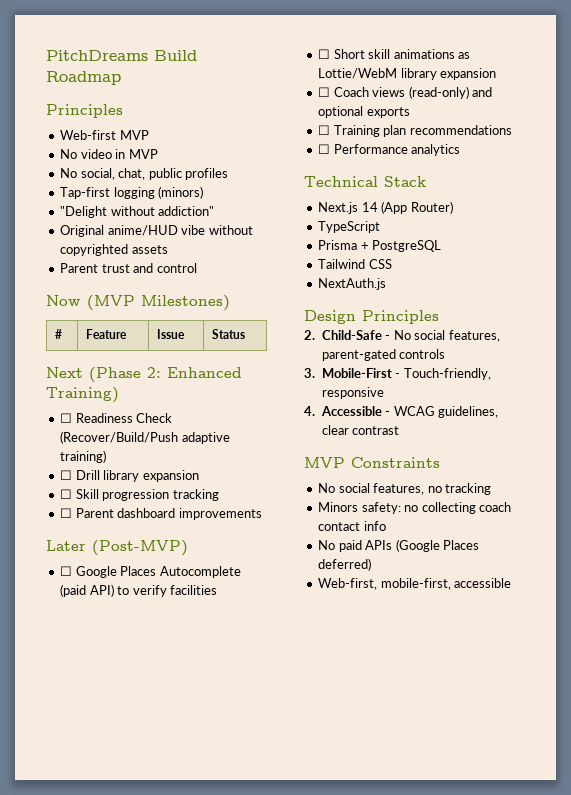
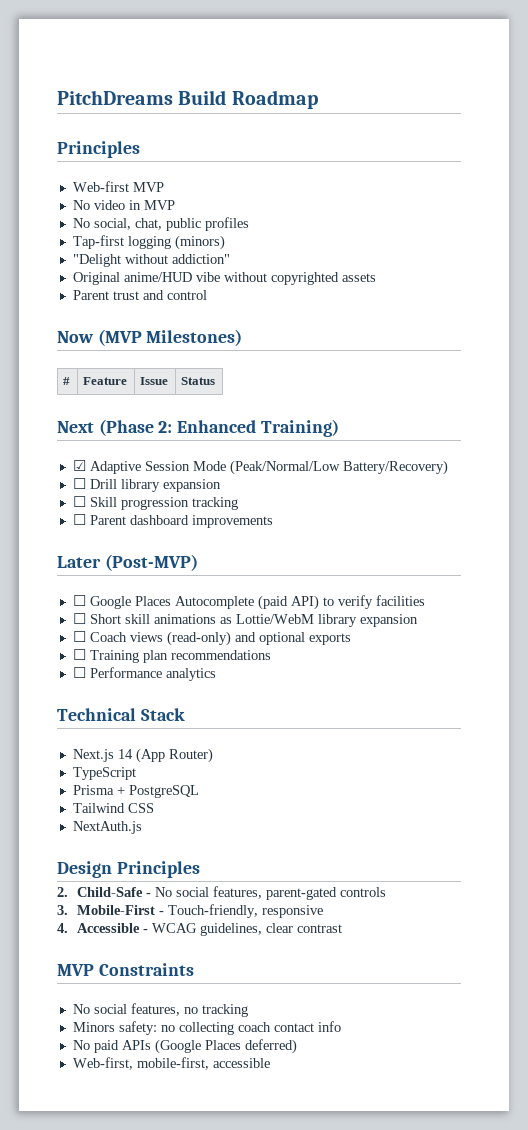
- ☐ Readiness Check (Recover/Build/Push adaptive training)
+ ☑ Adaptive Session Mode (Peak/Normal/Low Battery/Recovery)

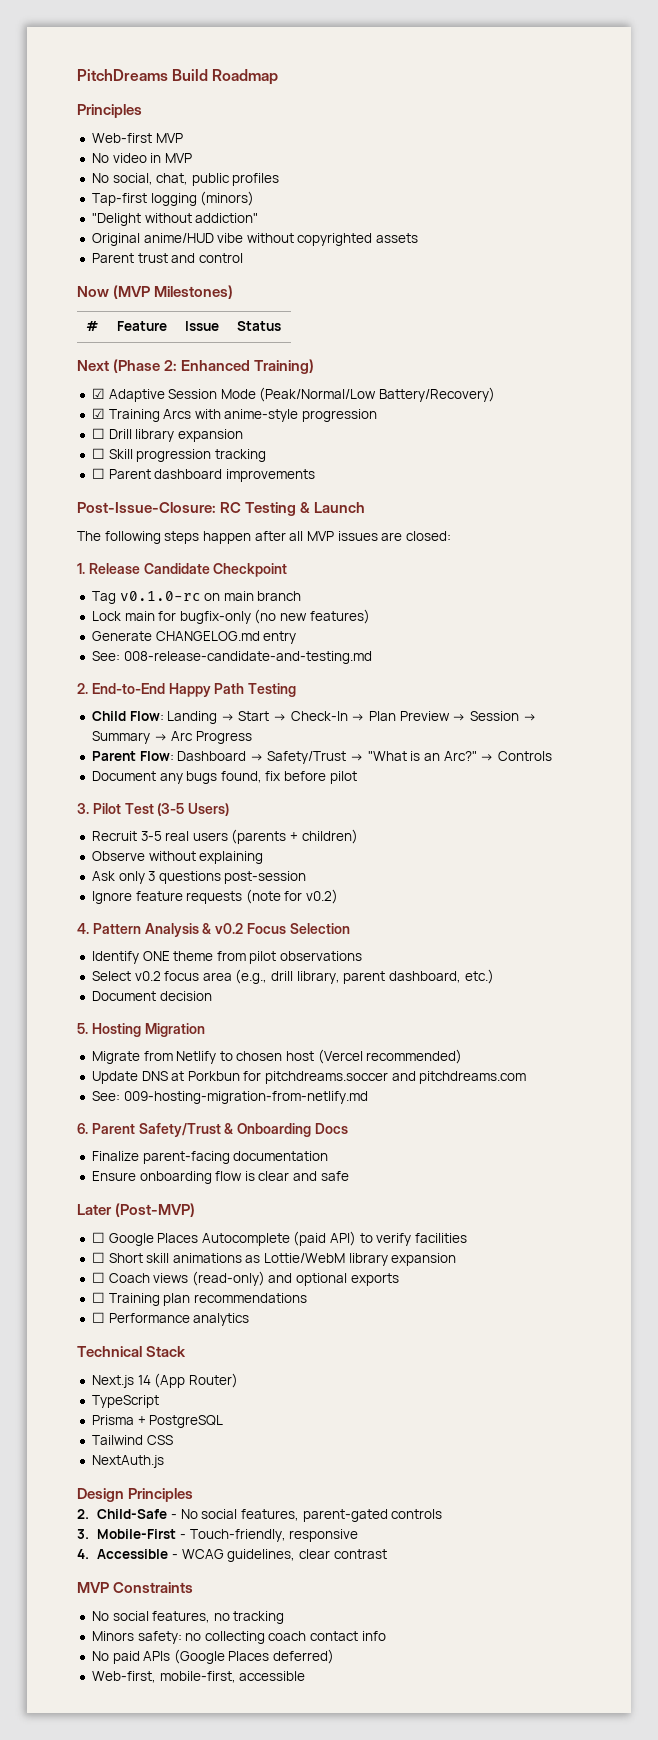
+ ☑ Training Arcs with anime-style progression
+ Post-Issue-Closure: RC Testing & Launch
+ The following steps happen after all MVP issues are closed:
+ 1. Release Candidate Checkpoint
+ Tag v0.1.0-rc on main branch
+ Lock main for bugfix-only (no new features)
+ Generate CHANGELOG.md entry
+ See: 008-release-candidate-and-testing.md
+ 2. End-to-End Happy Path Testing
+ Child Flow: Landing → Start → Check-In → Plan Preview → Session → Summary → Arc Progress
+ Parent Flow: Dashboard → Safety/Trust → "What is an Arc?" → Controls
+ Document any bugs found, fix before pilot
+ 3. Pilot Test (3-5 Users)
+ Recruit 3-5 real users (parents + children)
+ Observe without explaining
+ Ask only 3 questions post-session
+ Ignore feature requests (note for v0.2)
+ 4. Pattern Analysis & v0.2 Focus Selection
+ Identify ONE theme from pilot observations
+ Select v0.2 focus area (e.g., drill library, parent dashboard, etc.)
+ Document decision
+ 5. Hosting Migration
+ Migrate from Netlify to chosen host (Vercel recommended)
+ Update DNS at Porkbun for pitchdreams.soccer and pitchdreams.com
+ See: 009-hosting-migration-from-netlify.md
+ 6. Parent Safety/Trust & Onboarding Docs
+ Finalize parent-facing documentation
+ Ensure onboarding flow is clear and safe

